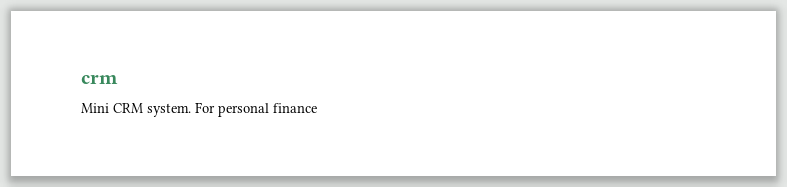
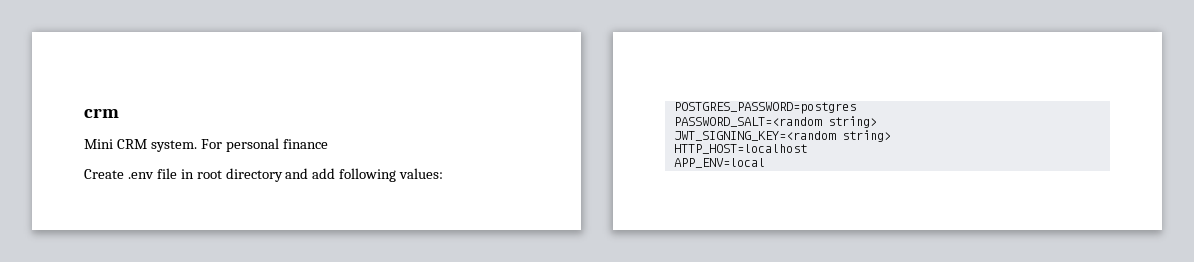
+ Create .env file in root directory and add following values:
+ POSTGRES_PASSWORD=postgres
+ PASSWORD_SALT=<random string>
+ JWT_SIGNING_KEY=<random string>
+ HTTP_HOST=localhost
+ APP_ENV=local

